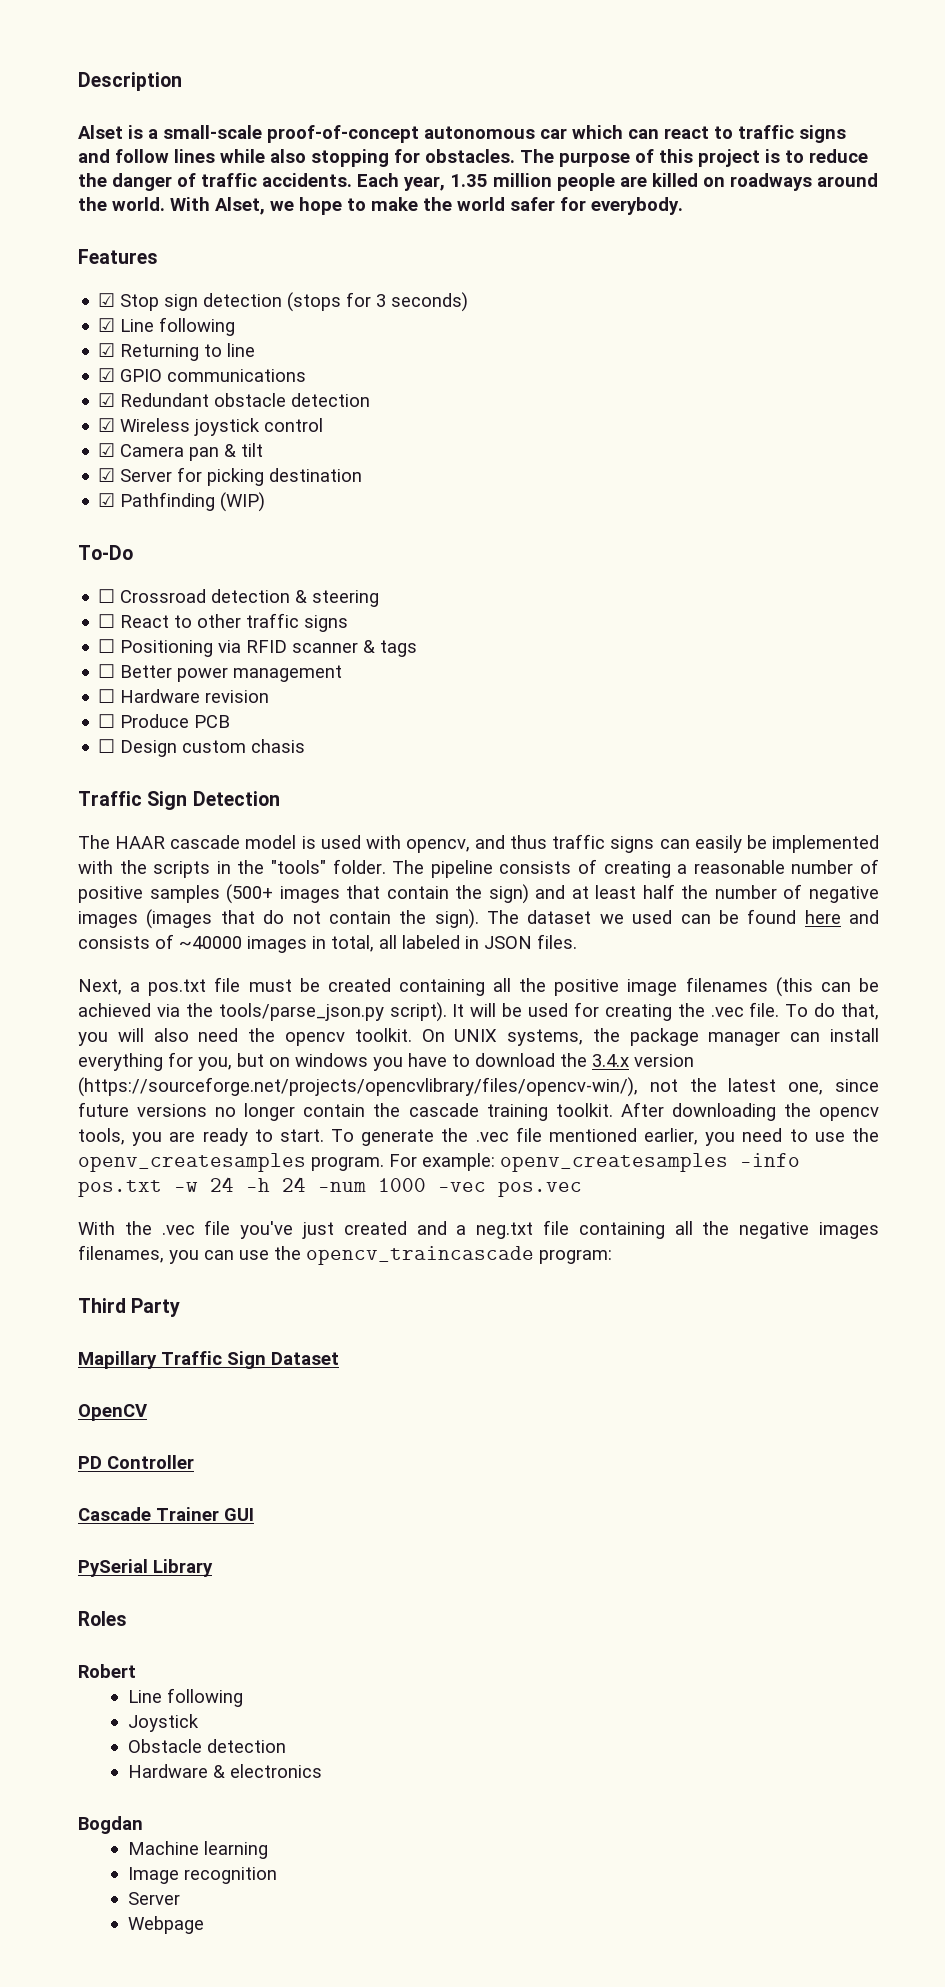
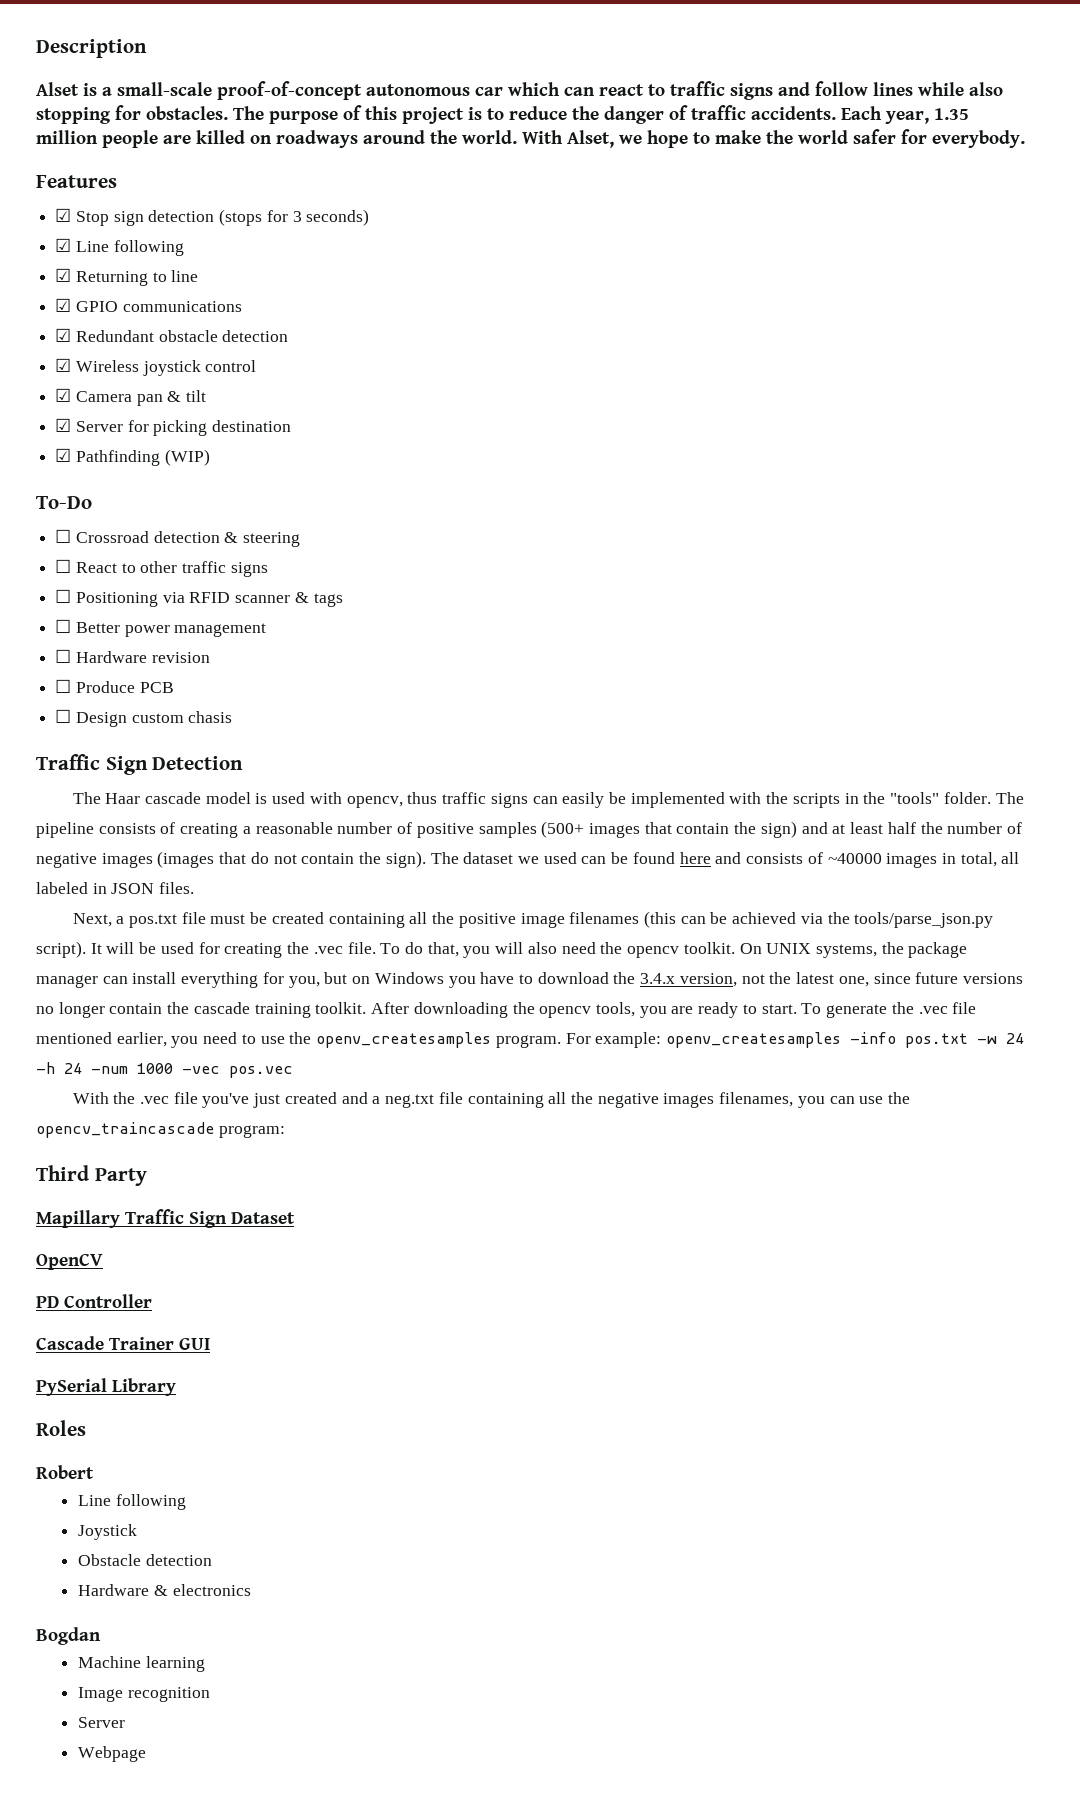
- The HAAR cascade model is used with opencv, and thus traffic signs can easily be implemented with the scripts in the "tools" folder.
+ The Haar cascade model is used with opencv, thus traffic signs can easily be implemented with the scripts in the "tools" folder.
- On UNIX systems, the package manager can install everything for you, but on windows you have to download the 3.4.x version (https://sourceforge.net/projects/opencvlibrary/files/opencv-win/), not the latest one, since future versions no longer contain the cascade training toolkit.
+ On UNIX systems, the package manager can install everything for you, but on Windows you have to download the 3.4.x version, not the latest one, since future versions no longer contain the cascade training toolkit.

